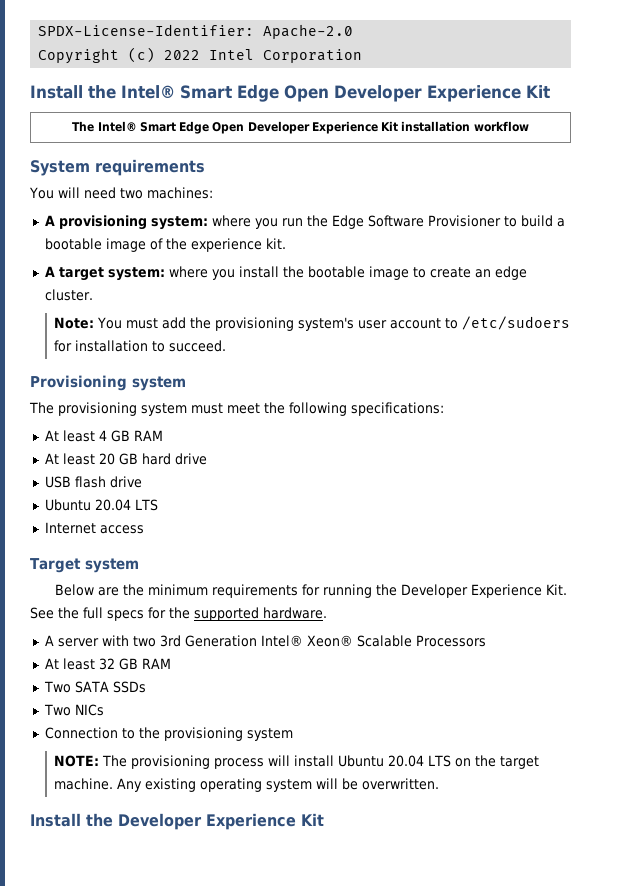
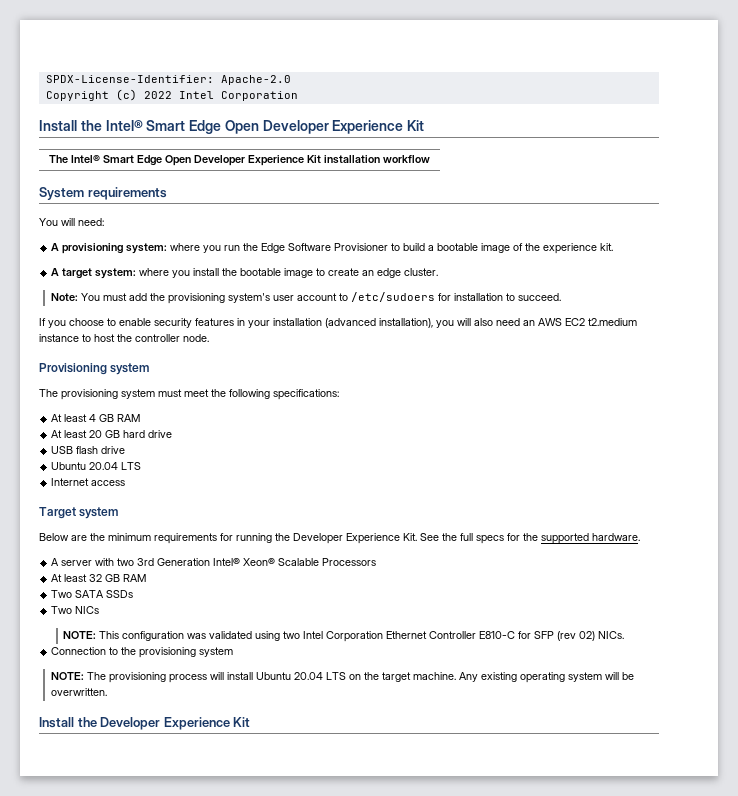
- You will need two machines:
+ You will need:
+ If you choose to enable security features in your installation (advanced installation), you will also need an AWS EC2 t2.medium instance to host the controller node.
+ NOTE: This configuration was validated using two Intel Corporation Ethernet Controller E810-C for SFP (rev 02) NICs.

